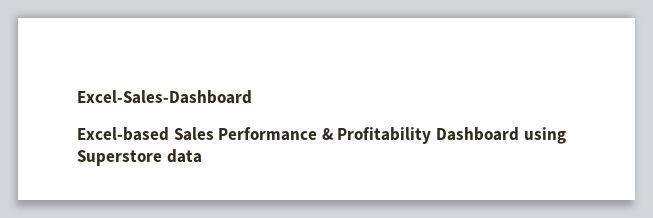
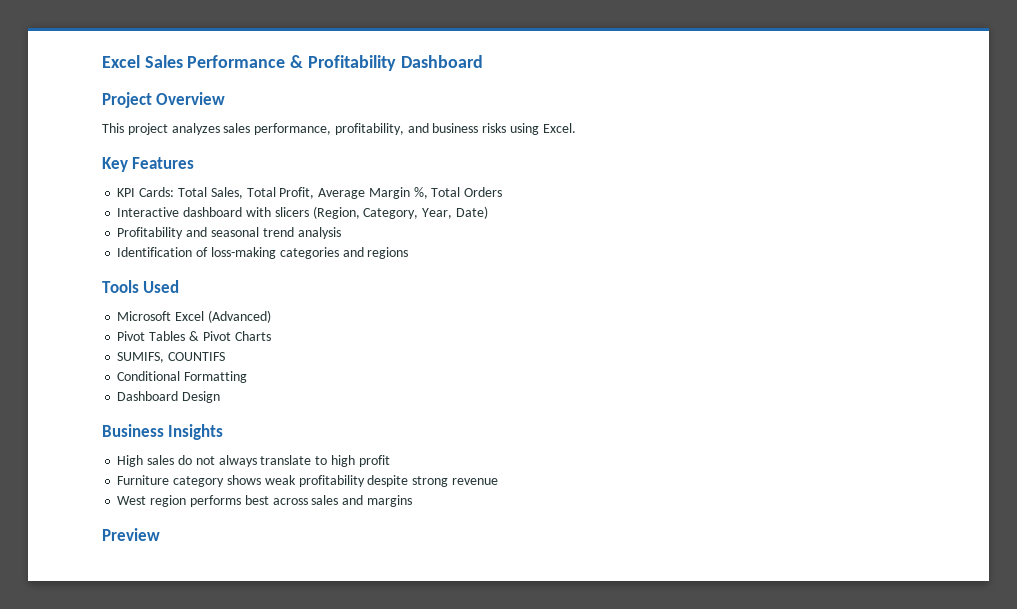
- Excel-Sales-Dashboard
- Excel-based Sales Performance & Profitability Dashboard using Superstore data
+ Excel Sales Performance & Profitability Dashboard
+ Project Overview
+ This project analyzes sales performance, profitability, and business risks using Excel.
+ Key Features
+ KPI Cards: Total Sales, Total Profit, Average Margin %, Total Orders
+ Interactive dashboard with slicers (Region, Category, Year, Date)
+ Profitability and seasonal trend analysis
+ Identification of loss-making categories and regions
+ Tools Used
+ Microsoft Excel (Advanced)
+ Pivot Tables & Pivot Charts
+ SUMIFS, COUNTIFS
+ Conditional Formatting
+ Dashboard Design
+ Business Insights
+ High sales do not always translate to high profit
+ Furniture category shows weak profitability despite strong revenue
+ West region performs best across sales and margins
+ Preview

